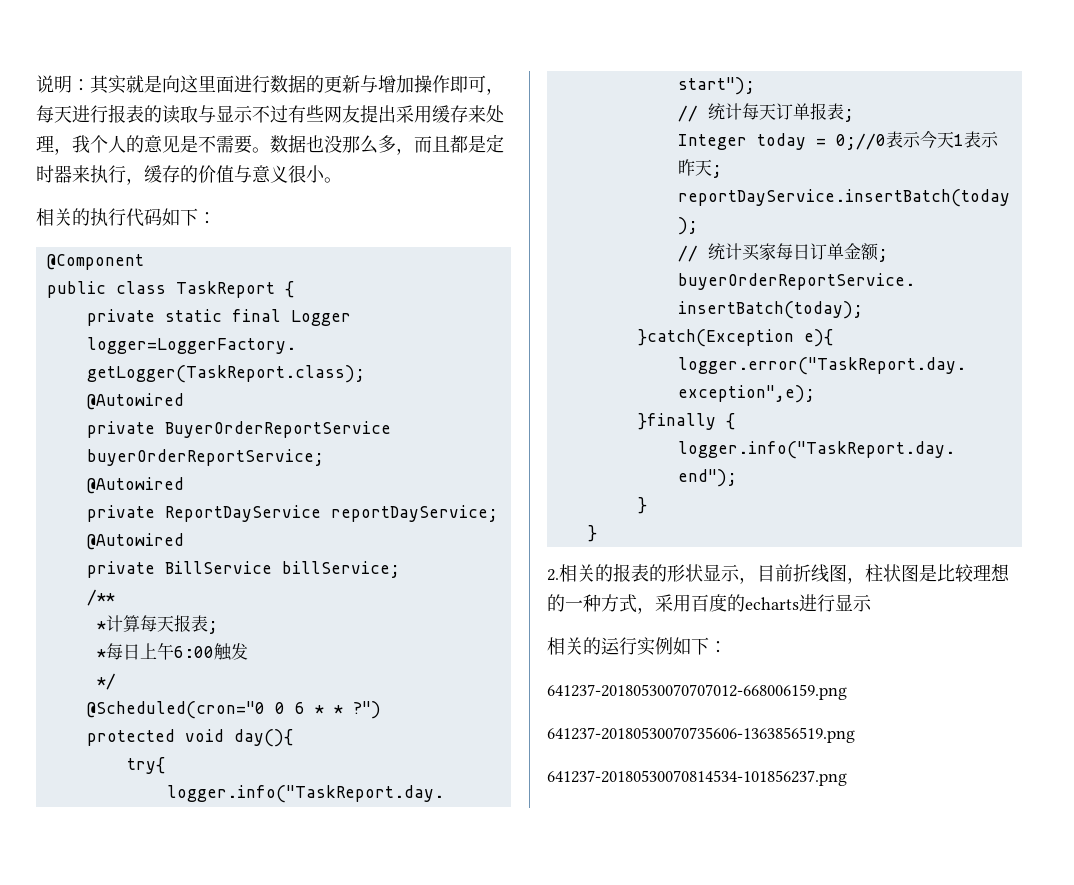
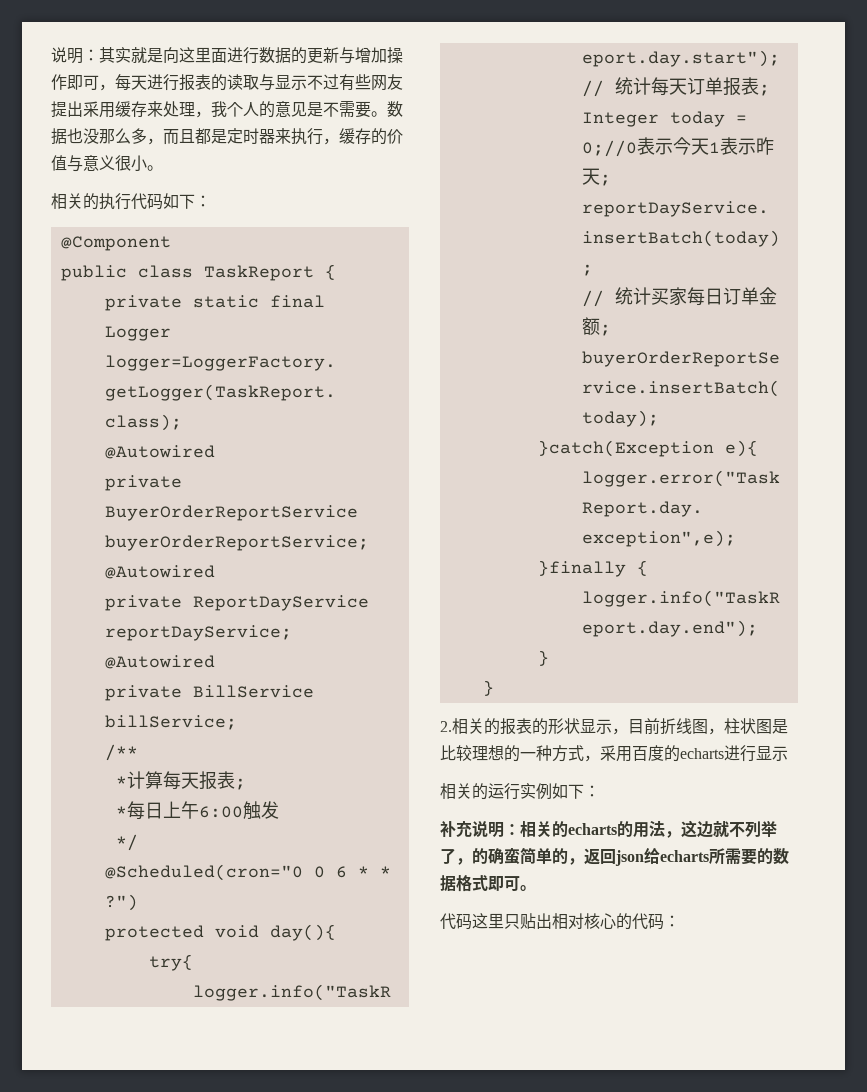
- 641237-20180530070707012-668006159.png
- 641237-20180530070735606-1363856519.png
- 641237-20180530070814534-101856237.png
+ 补充说明：相关的echarts的用法，这边就不列举了，的确蛮简单的，返回json给echarts所需要的数据格式即可。
+ 代码这里只贴出相对核心的代码：

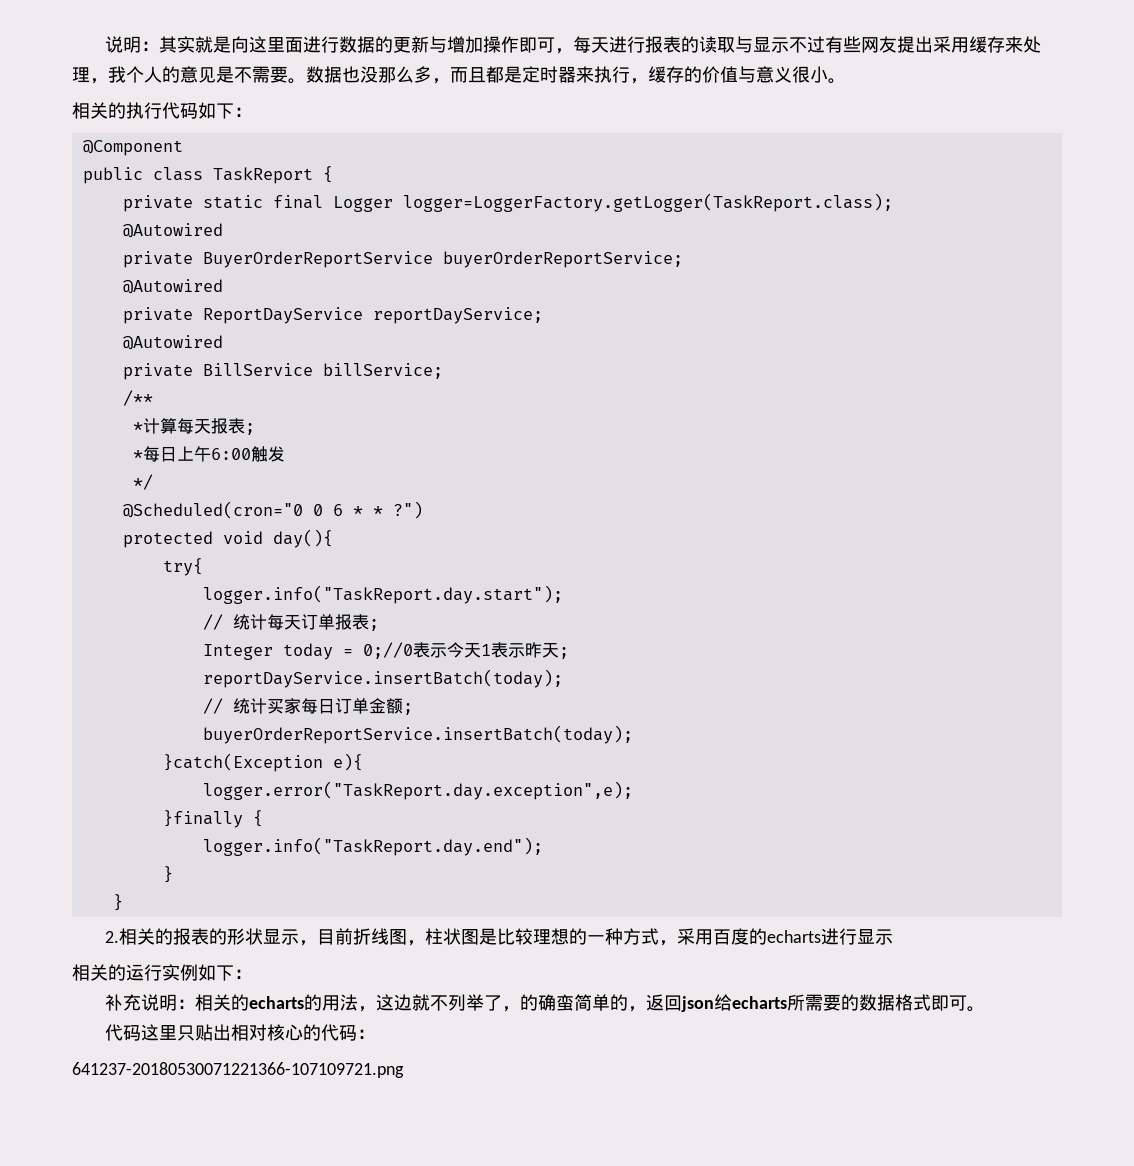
+ 641237-20180530071221366-107109721.png

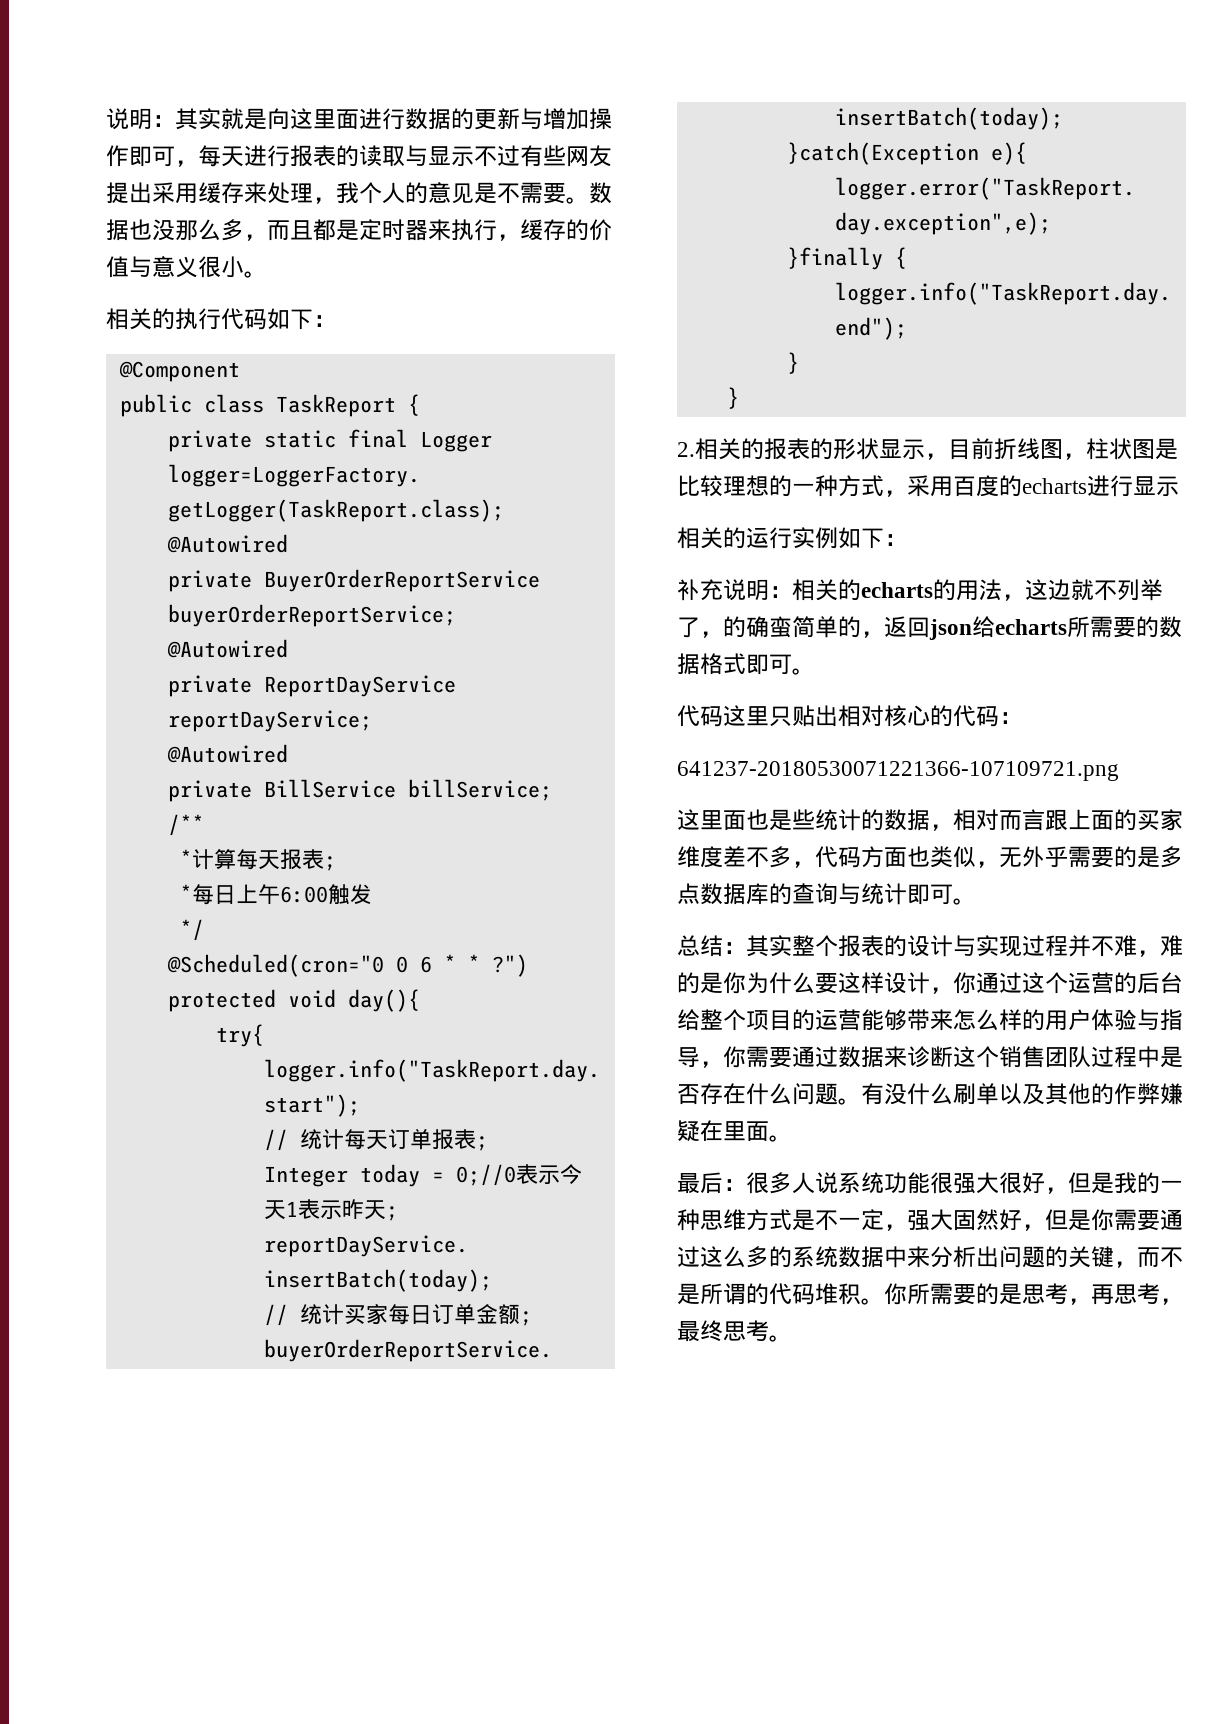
+ 这里面也是些统计的数据，相对而言跟上面的买家维度差不多，代码方面也类似，无外乎需要的是多点数据库的查询与统计即可。
+ 总结：其实整个报表的设计与实现过程并不难，难的是你为什么要这样设计，你通过这个运营的后台给整个项目的运营能够带来怎么样的用户体验与指导，你需要通过数据来诊断这个销售团队过程中是否存在什么问题。有没什么刷单以及其他的作弊嫌疑在里面。
+ 最后：很多人说系统功能很强大很好，但是我的一种思维方式是不一定，强大固然好，但是你需要通过这么多的系统数据中来分析出问题的关键，而不是所谓的代码堆积。你所需要的是思考，再思考，最终思考。

